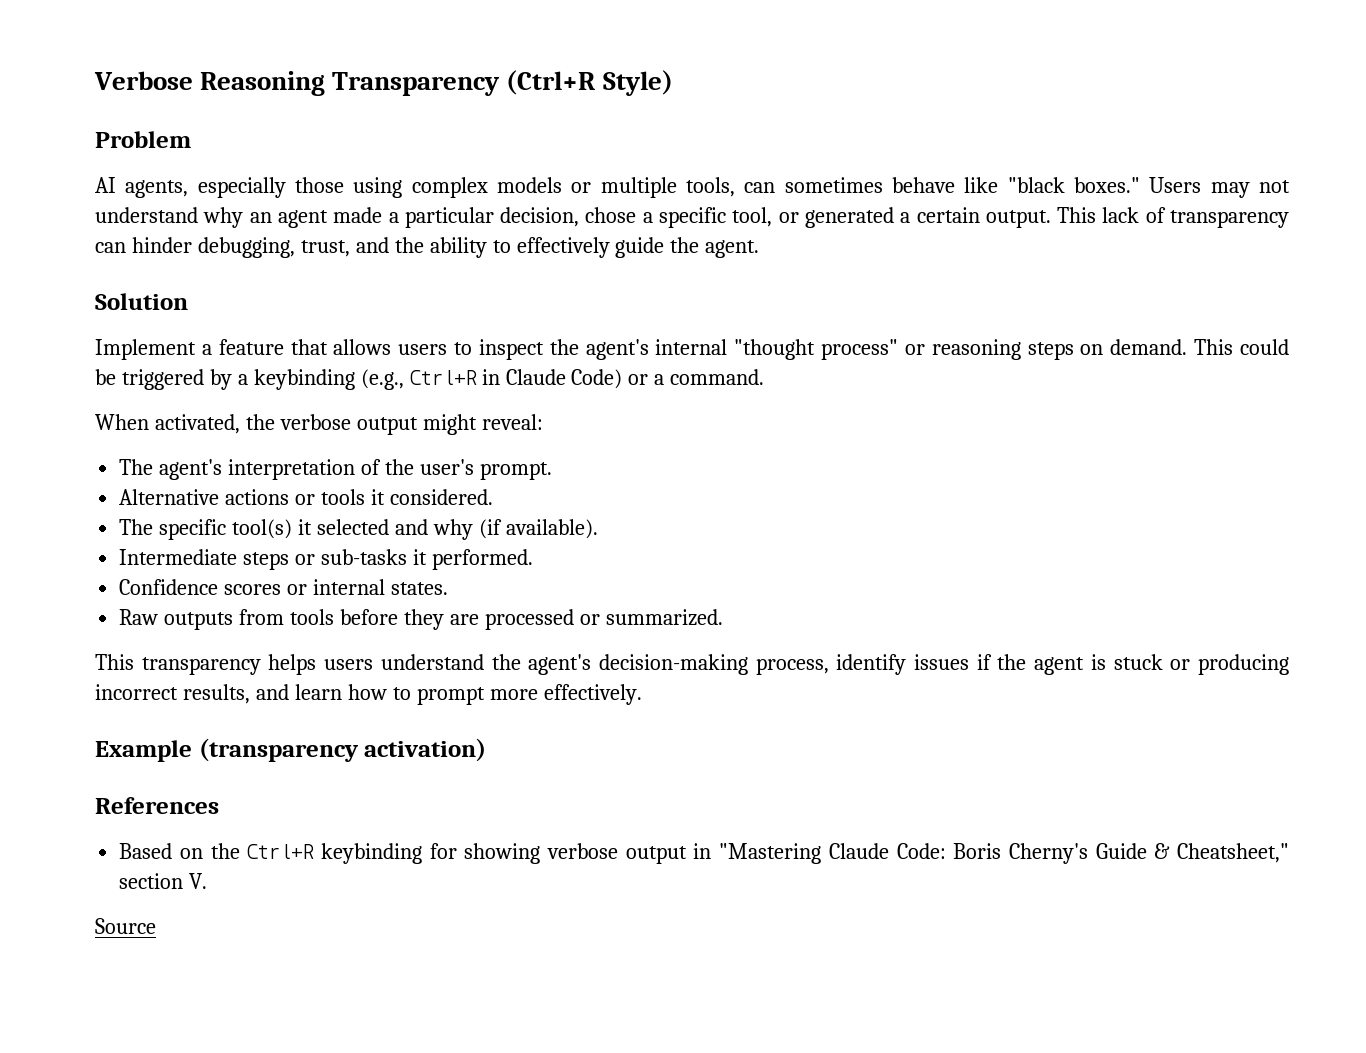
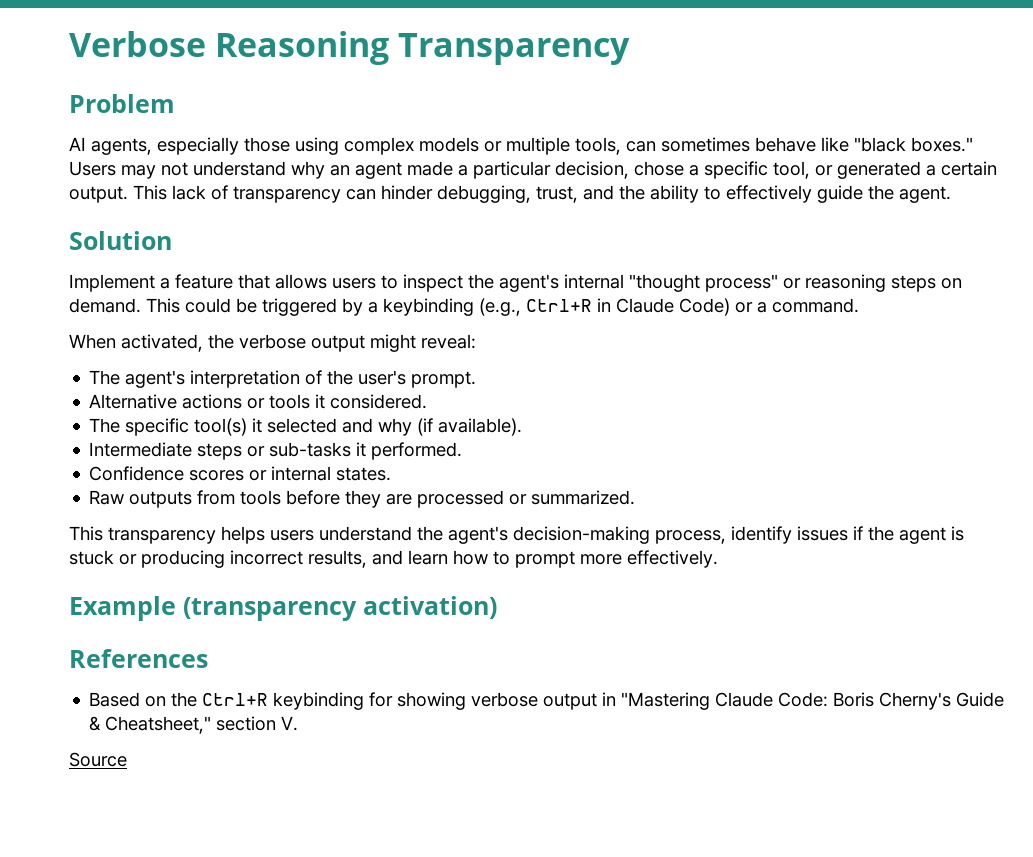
- Verbose Reasoning Transparency (Ctrl+R Style)
+ Verbose Reasoning Transparency

